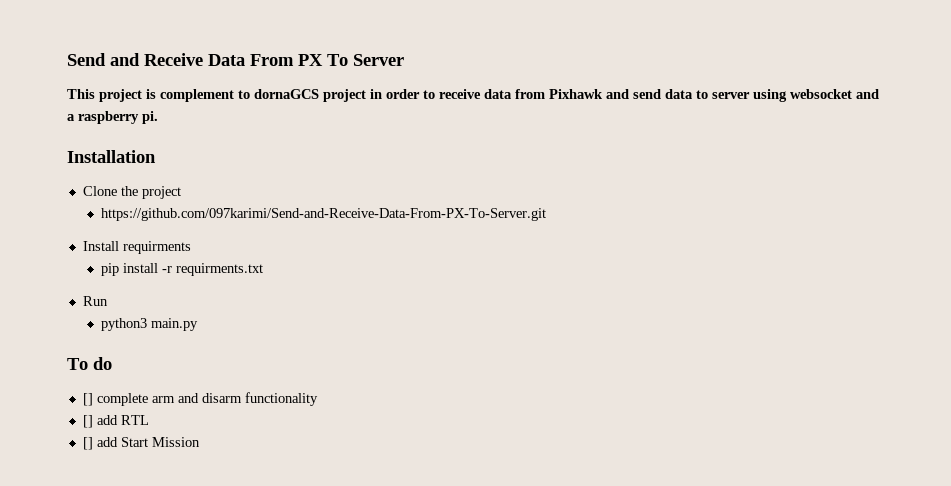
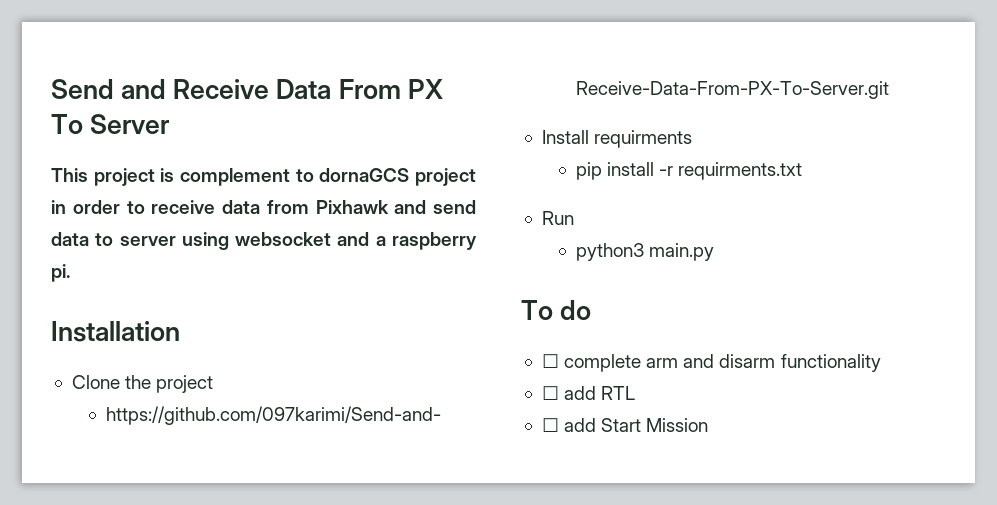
- [] complete arm and disarm functionality
+ ☐ complete arm and disarm functionality
- [] add RTL
+ ☐ add RTL
- [] add Start Mission
+ ☐ add Start Mission

